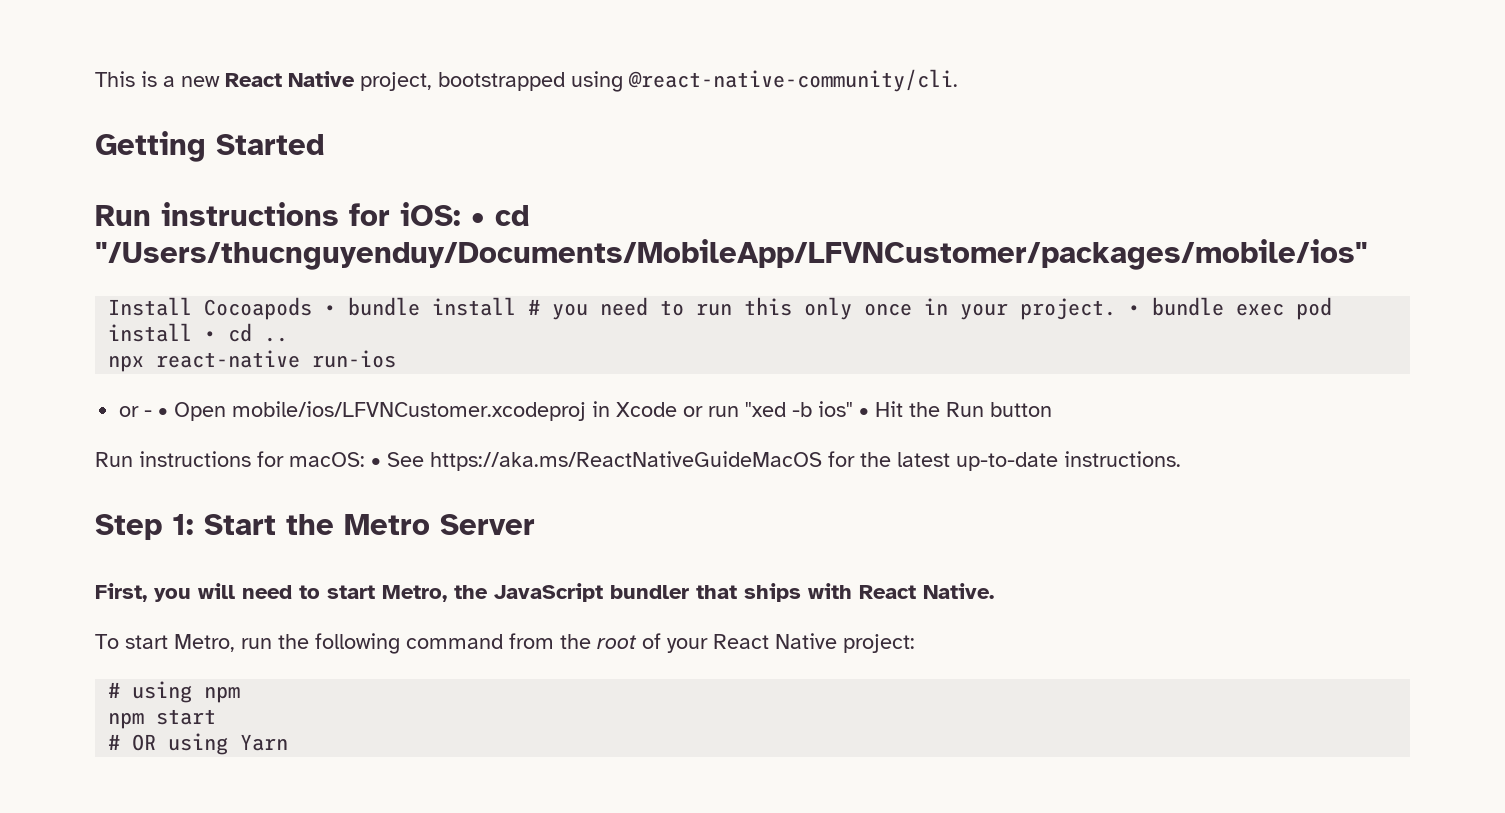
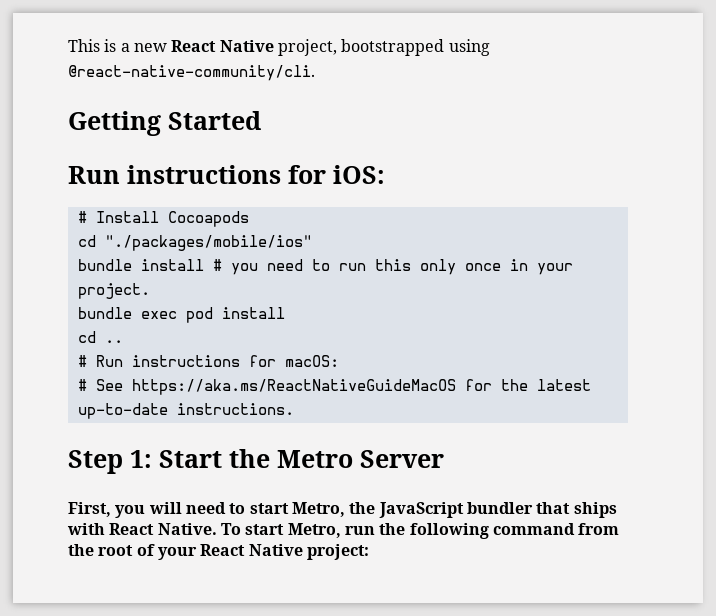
- Run instructions for iOS: • cd "/Users/thucnguyenduy/Documents/MobileApp/LFVNCustomer/packages/mobile/ios"
- Install Cocoapods • bundle install # you need to run this only once in your project. • bundle exec pod install • cd ..
+ Run instructions for iOS:
+ # Install Cocoapods
+ cd "./packages/mobile/ios"
+ bundle install # you need to run this only once in your project.
+ bundle exec pod install
+ cd ..
- npx react-native run-ios
- or - • Open mobile/ios/LFVNCustomer.xcodeproj in Xcode or run "xed -b ios" • Hit the Run button
- Run instructions for macOS: • See https://aka.ms/ReactNativeGuideMacOS for the latest up-to-date instructions.
+ # Run instructions for macOS:
+ # See https://aka.ms/ReactNativeGuideMacOS for the latest up-to-date instructions.
- First, you will need to start Metro, the JavaScript bundler that ships with React Native.
- To start Metro, run the following command from the root of your React Native project:
+ First, you will need to start Metro, the JavaScript bundler that ships with React Native. To start Metro, run the following command from the root of your React Native project:
- # using npm
- npm start
- # OR using Yarn

